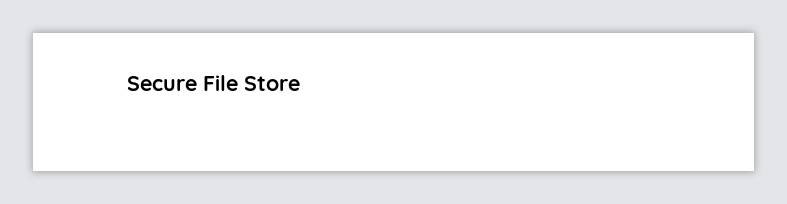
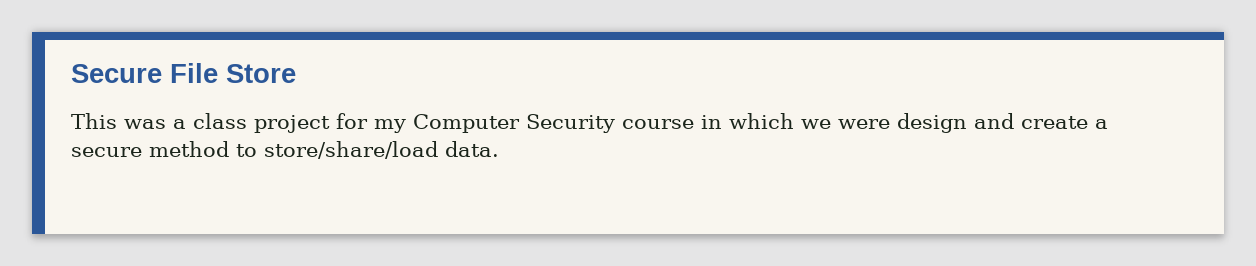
+ This was a class project for my Computer Security course in which we were design and create a secure method to store/share/load data.

